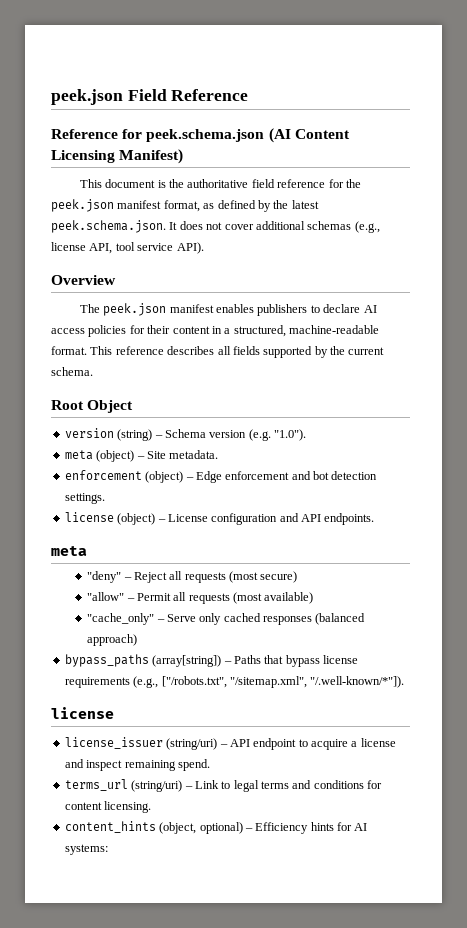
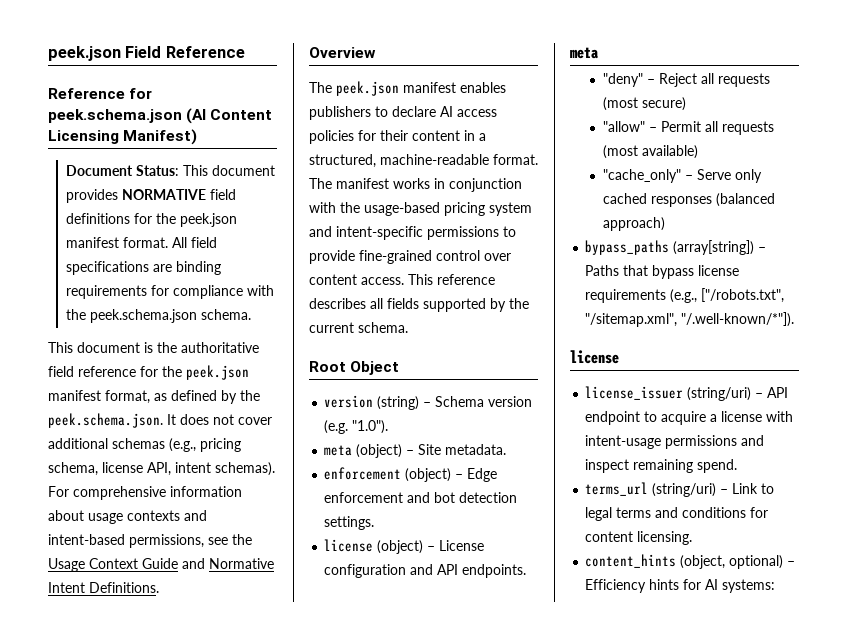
+ Document Status: This document provides NORMATIVE field definitions for the peek.json manifest format. All field specifications are binding requirements for compliance with the peek.schema.json schema.
- This document is the authoritative field reference for the peek.json manifest format, as defined by the latest peek.schema.json. It does not cover additional schemas (e.g., license API, tool service API).
+ This document is the authoritative field reference for the peek.json manifest format, as defined by the peek.schema.json. It does not cover additional schemas (e.g., pricing schema, license API, intent schemas). For comprehensive information about usage contexts and intent-based permissions, see the Usage Context Guide and Normative Intent Definitions.
+ The manifest works in conjunction with the usage-based pricing system and intent-specific permissions to provide fine-grained control over content access.
- license_issuer (string/uri) – API endpoint to acquire a license and inspect remaining spend.
+ license_issuer (string/uri) – API endpoint to acquire a license with intent-usage permissions and inspect remaining spend.

